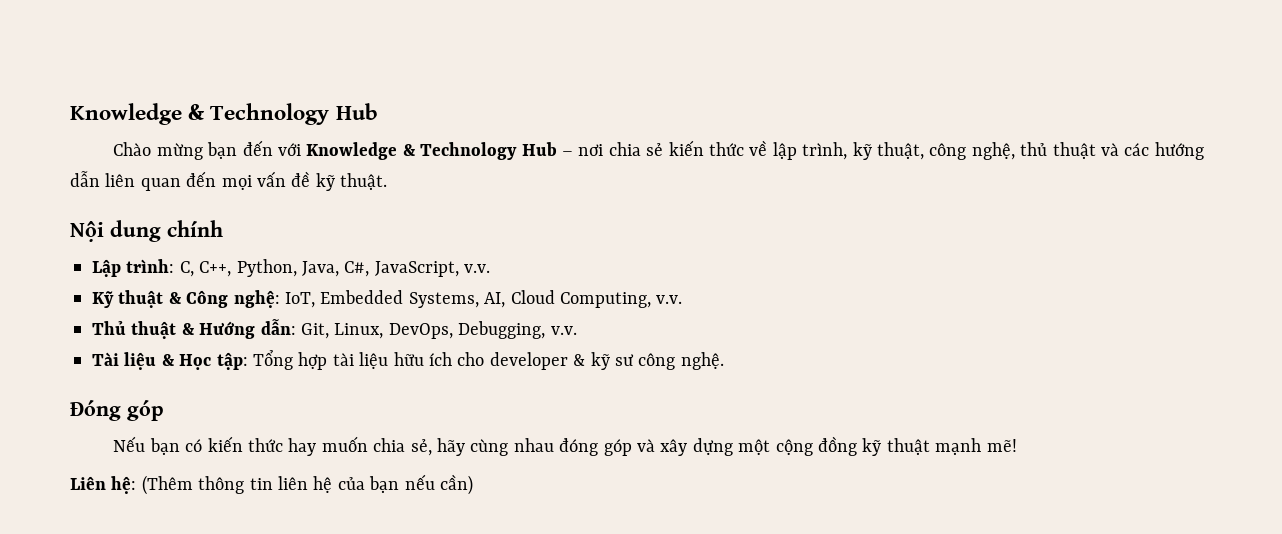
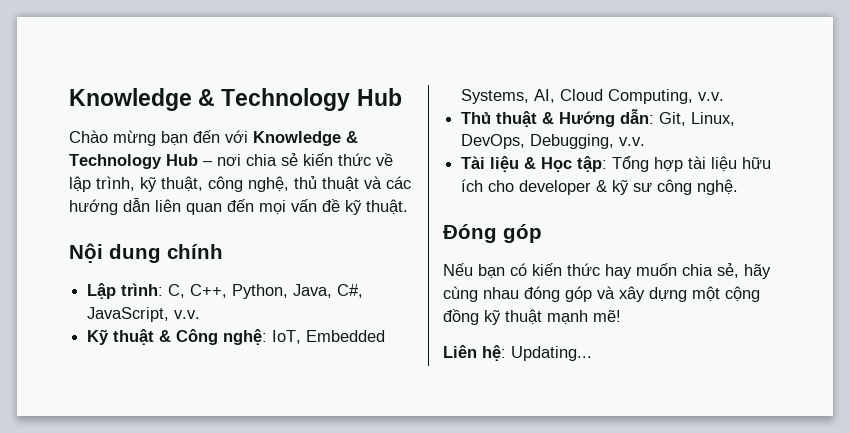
- Liên hệ: (Thêm thông tin liên hệ của bạn nếu cần)
+ Liên hệ: Updating...

